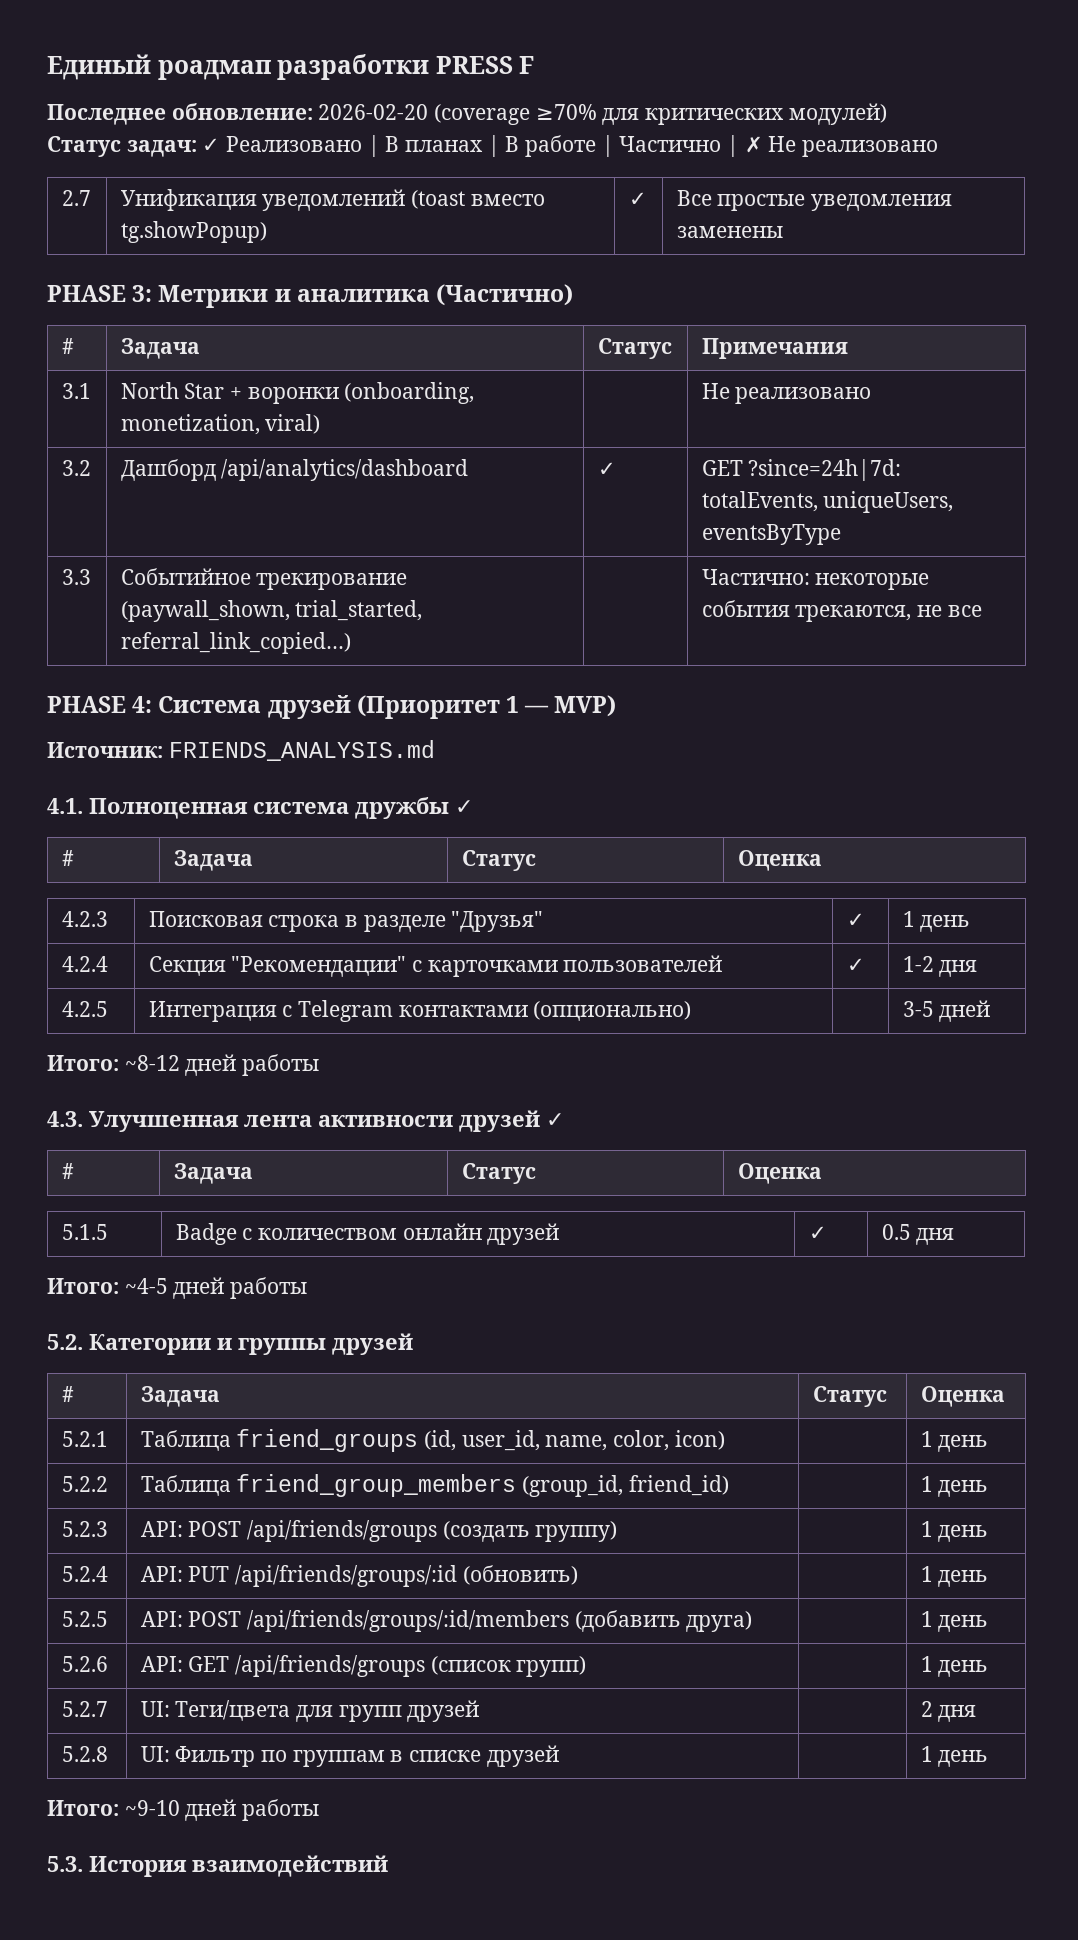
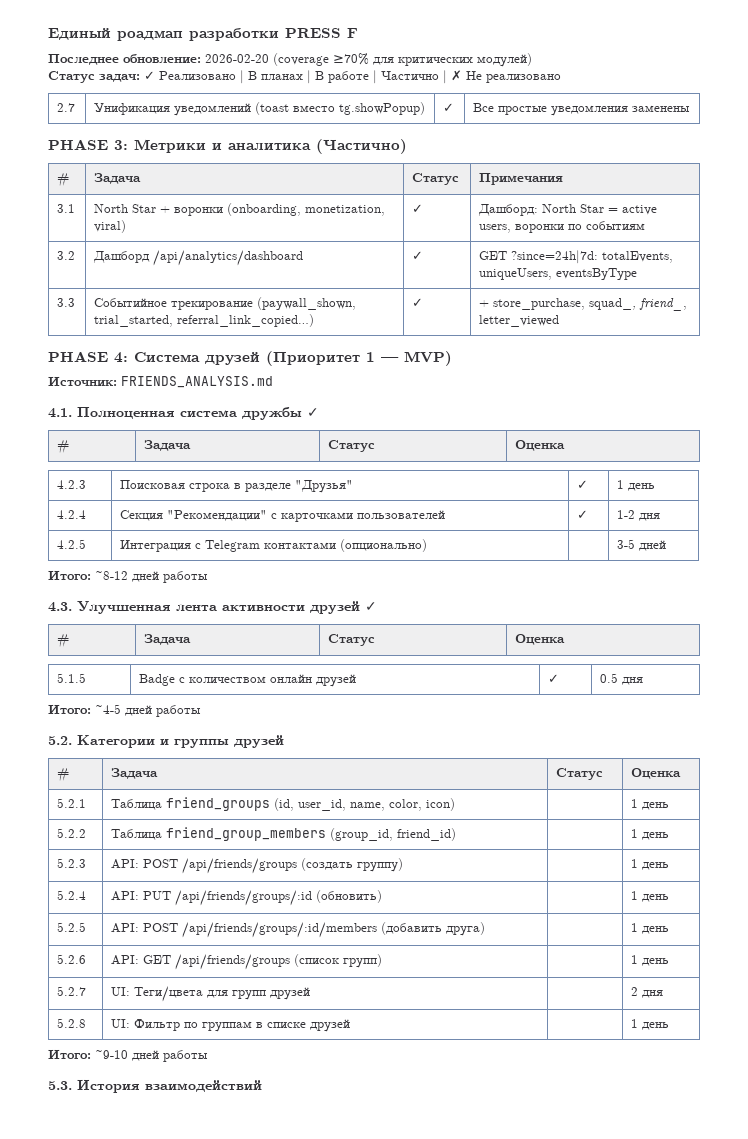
- 3.1 | North Star + воронки (onboarding, monetization, viral) | | Не реализовано
+ 3.1 | North Star + воронки (onboarding, monetization, viral) | ✓ | Дашборд: North Star = active users, воронки по событиям
- 3.3 | Событийное трекирование (paywall_shown, trial_started, referral_link_copied…) | | Частично: некоторые события трекаются, не все
+ 3.3 | Событийное трекирование (paywall_shown, trial_started, referral_link_copied…) | ✓ | + store_purchase, squad_, friend_, letter_viewed

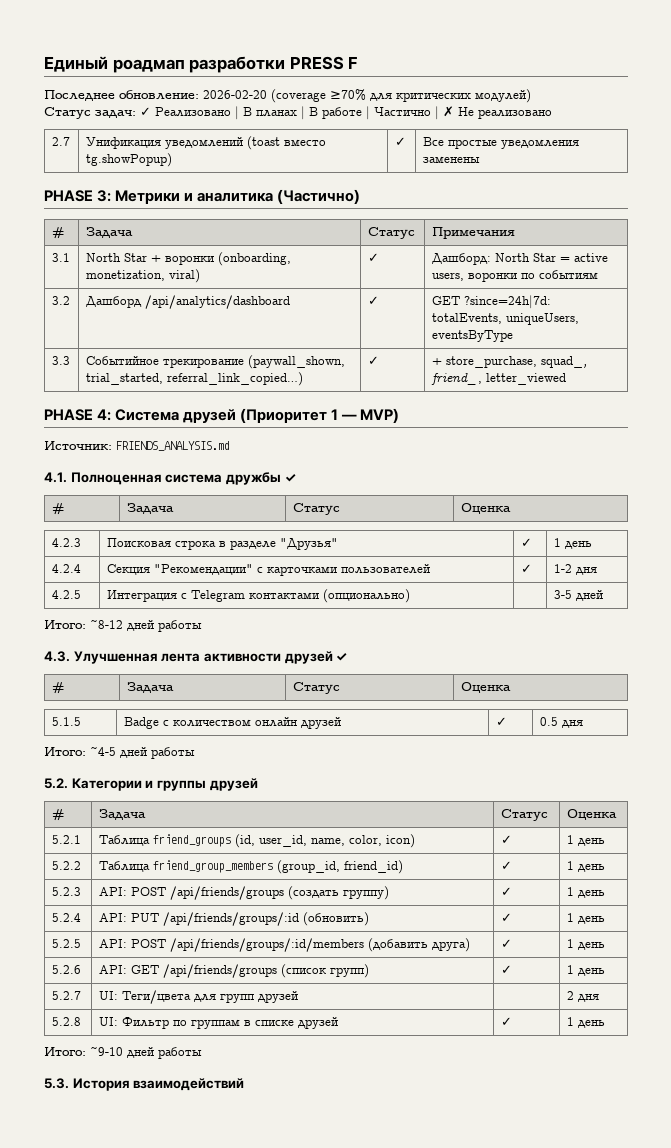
- 5.2.1 | Таблица friend_groups (id, user_id, name, color, icon) | | 1 день
+ 5.2.1 | Таблица friend_groups (id, user_id, name, color, icon) | ✓ | 1 день
- 5.2.2 | Таблица friend_group_members (group_id, friend_id) | | 1 день
+ 5.2.2 | Таблица friend_group_members (group_id, friend_id) | ✓ | 1 день
- 5.2.3 | API: POST /api/friends/groups (создать группу) | | 1 день
+ 5.2.3 | API: POST /api/friends/groups (создать группу) | ✓ | 1 день
- 5.2.4 | API: PUT /api/friends/groups/:id (обновить) | | 1 день
+ 5.2.4 | API: PUT /api/friends/groups/:id (обновить) | ✓ | 1 день
- 5.2.5 | API: POST /api/friends/groups/:id/members (добавить друга) | | 1 день
+ 5.2.5 | API: POST /api/friends/groups/:id/members (добавить друга) | ✓ | 1 день
- 5.2.6 | API: GET /api/friends/groups (список групп) | | 1 день
+ 5.2.6 | API: GET /api/friends/groups (список групп) | ✓ | 1 день
- 5.2.8 | UI: Фильтр по группам в списке друзей | | 1 день
+ 5.2.8 | UI: Фильтр по группам в списке друзей | ✓ | 1 день

